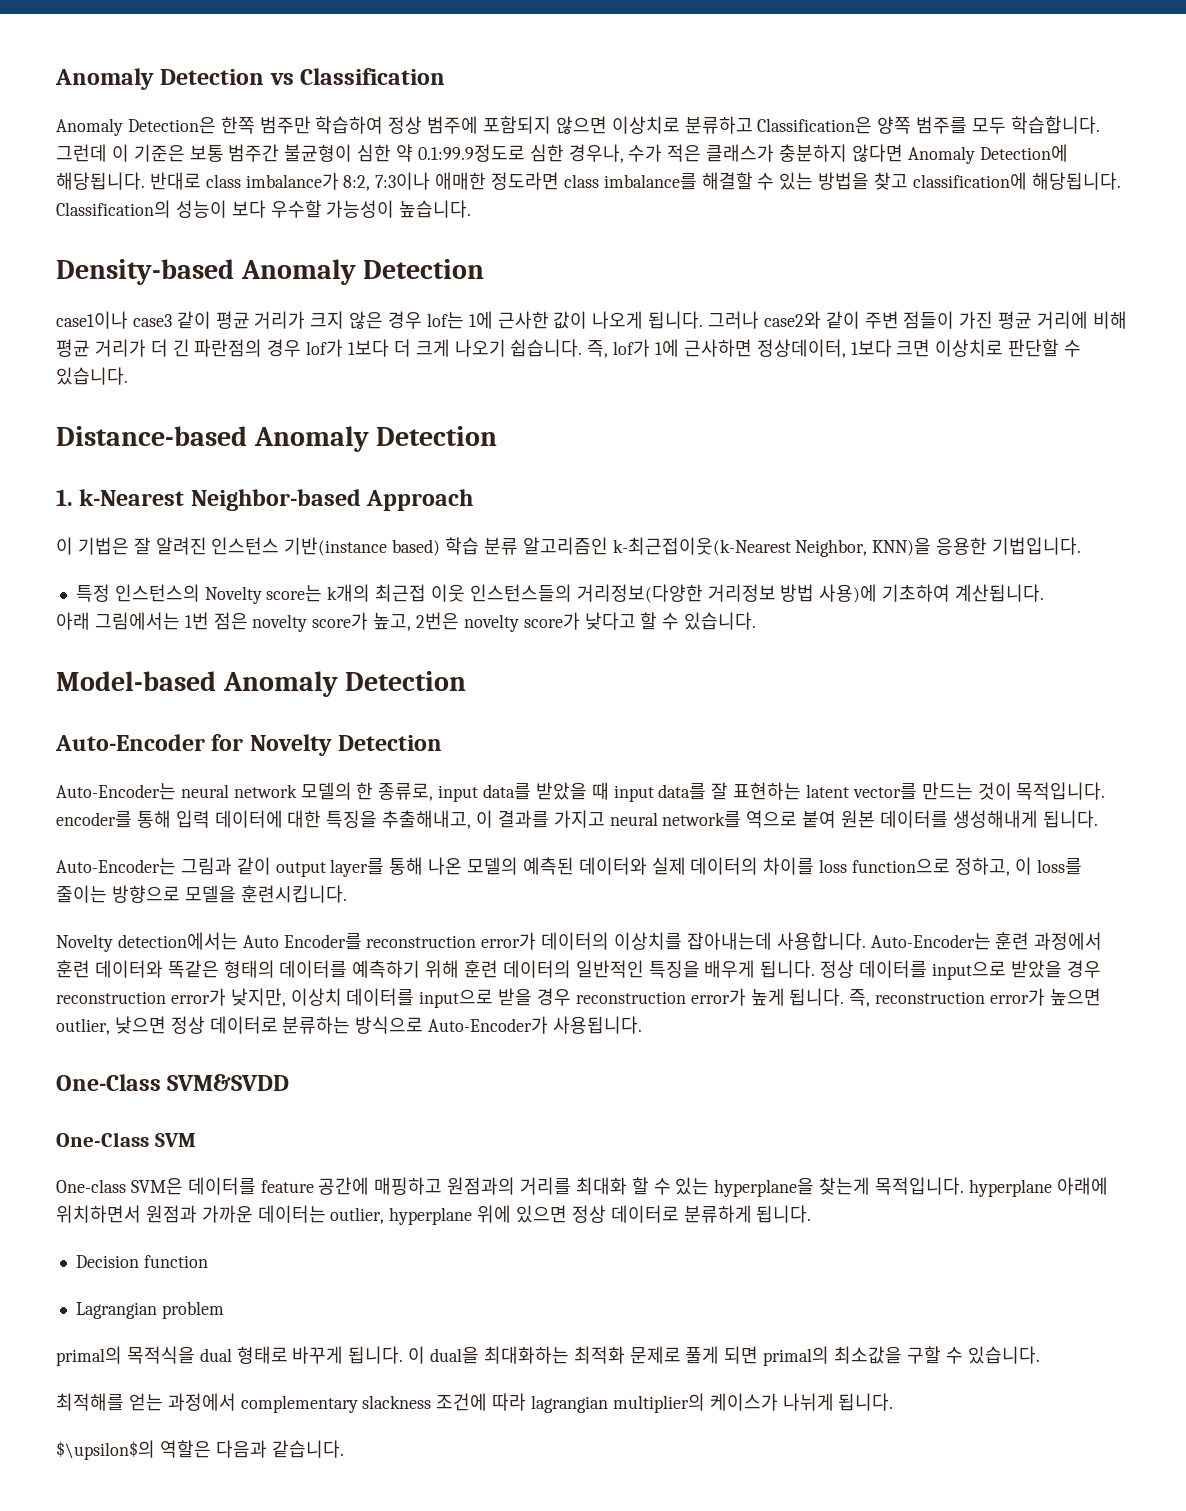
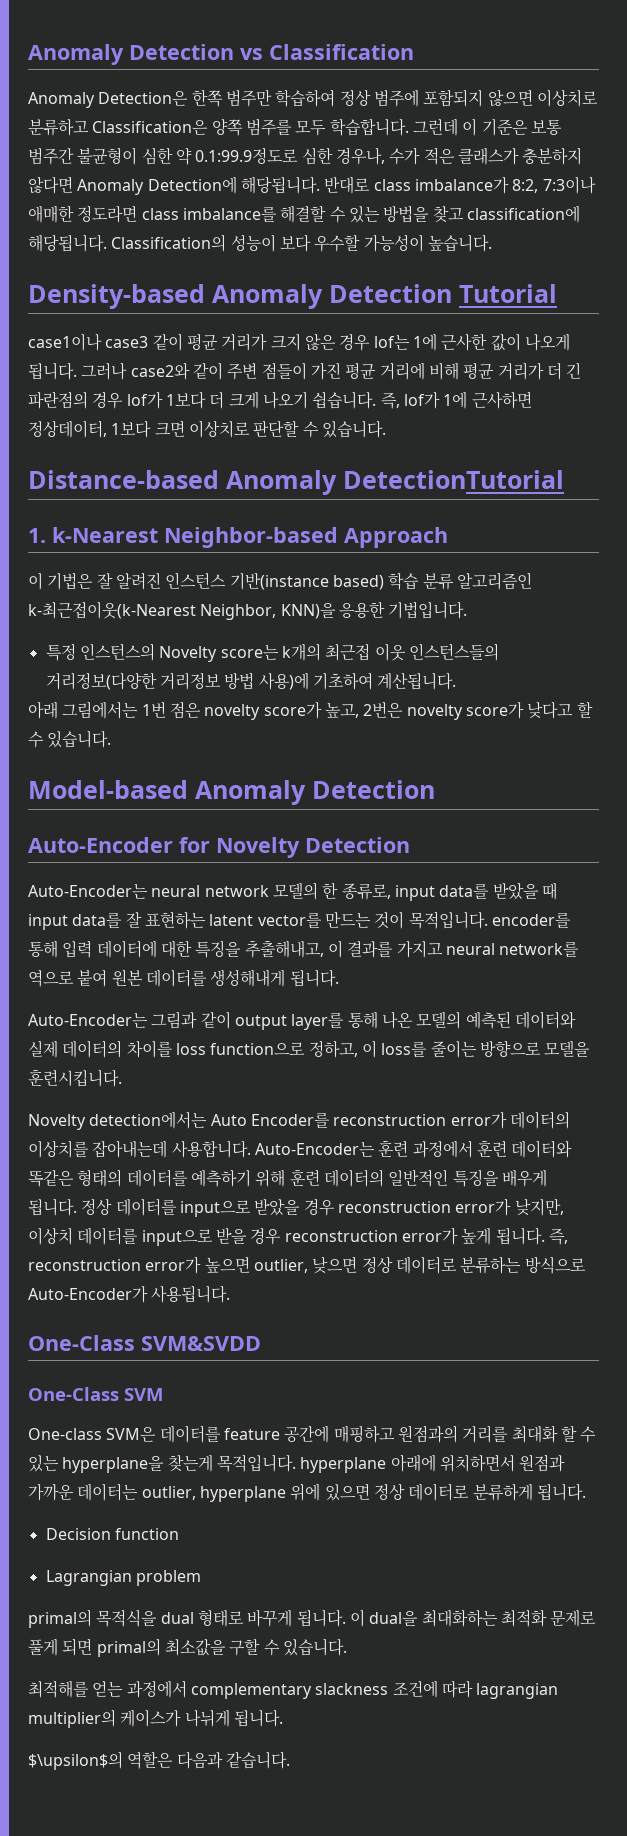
- Density-based Anomaly Detection
+ Density-based Anomaly Detection Tutorial
- Distance-based Anomaly Detection
+ Distance-based Anomaly DetectionTutorial

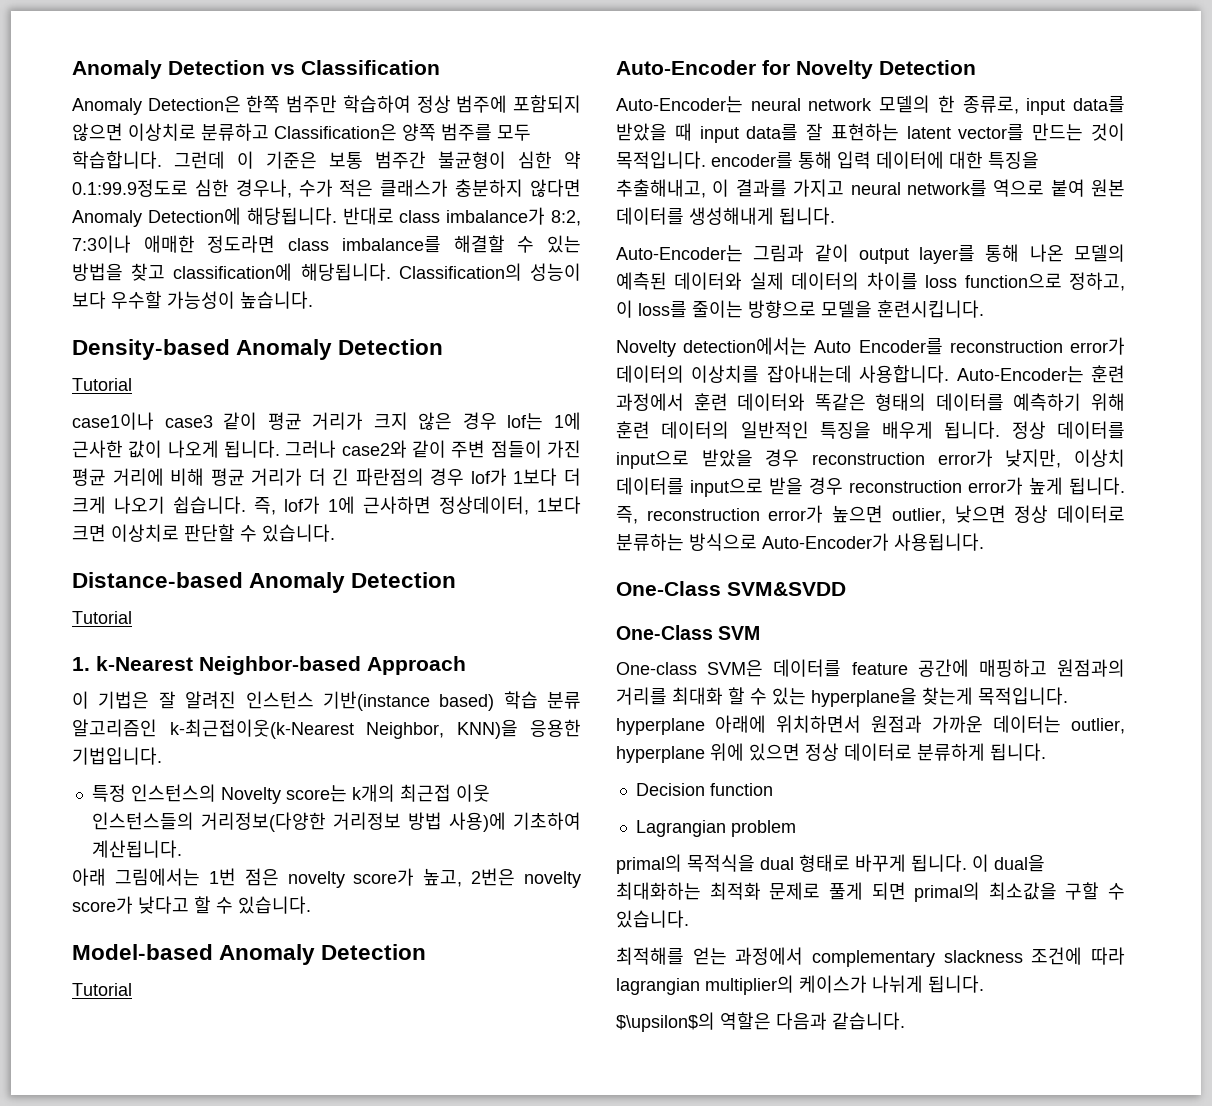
- Density-based Anomaly Detection Tutorial
+ Density-based Anomaly Detection
+ Tutorial
- Distance-based Anomaly DetectionTutorial
+ Distance-based Anomaly Detection
+ Tutorial
  Model-based Anomaly Detection
+ Tutorial

